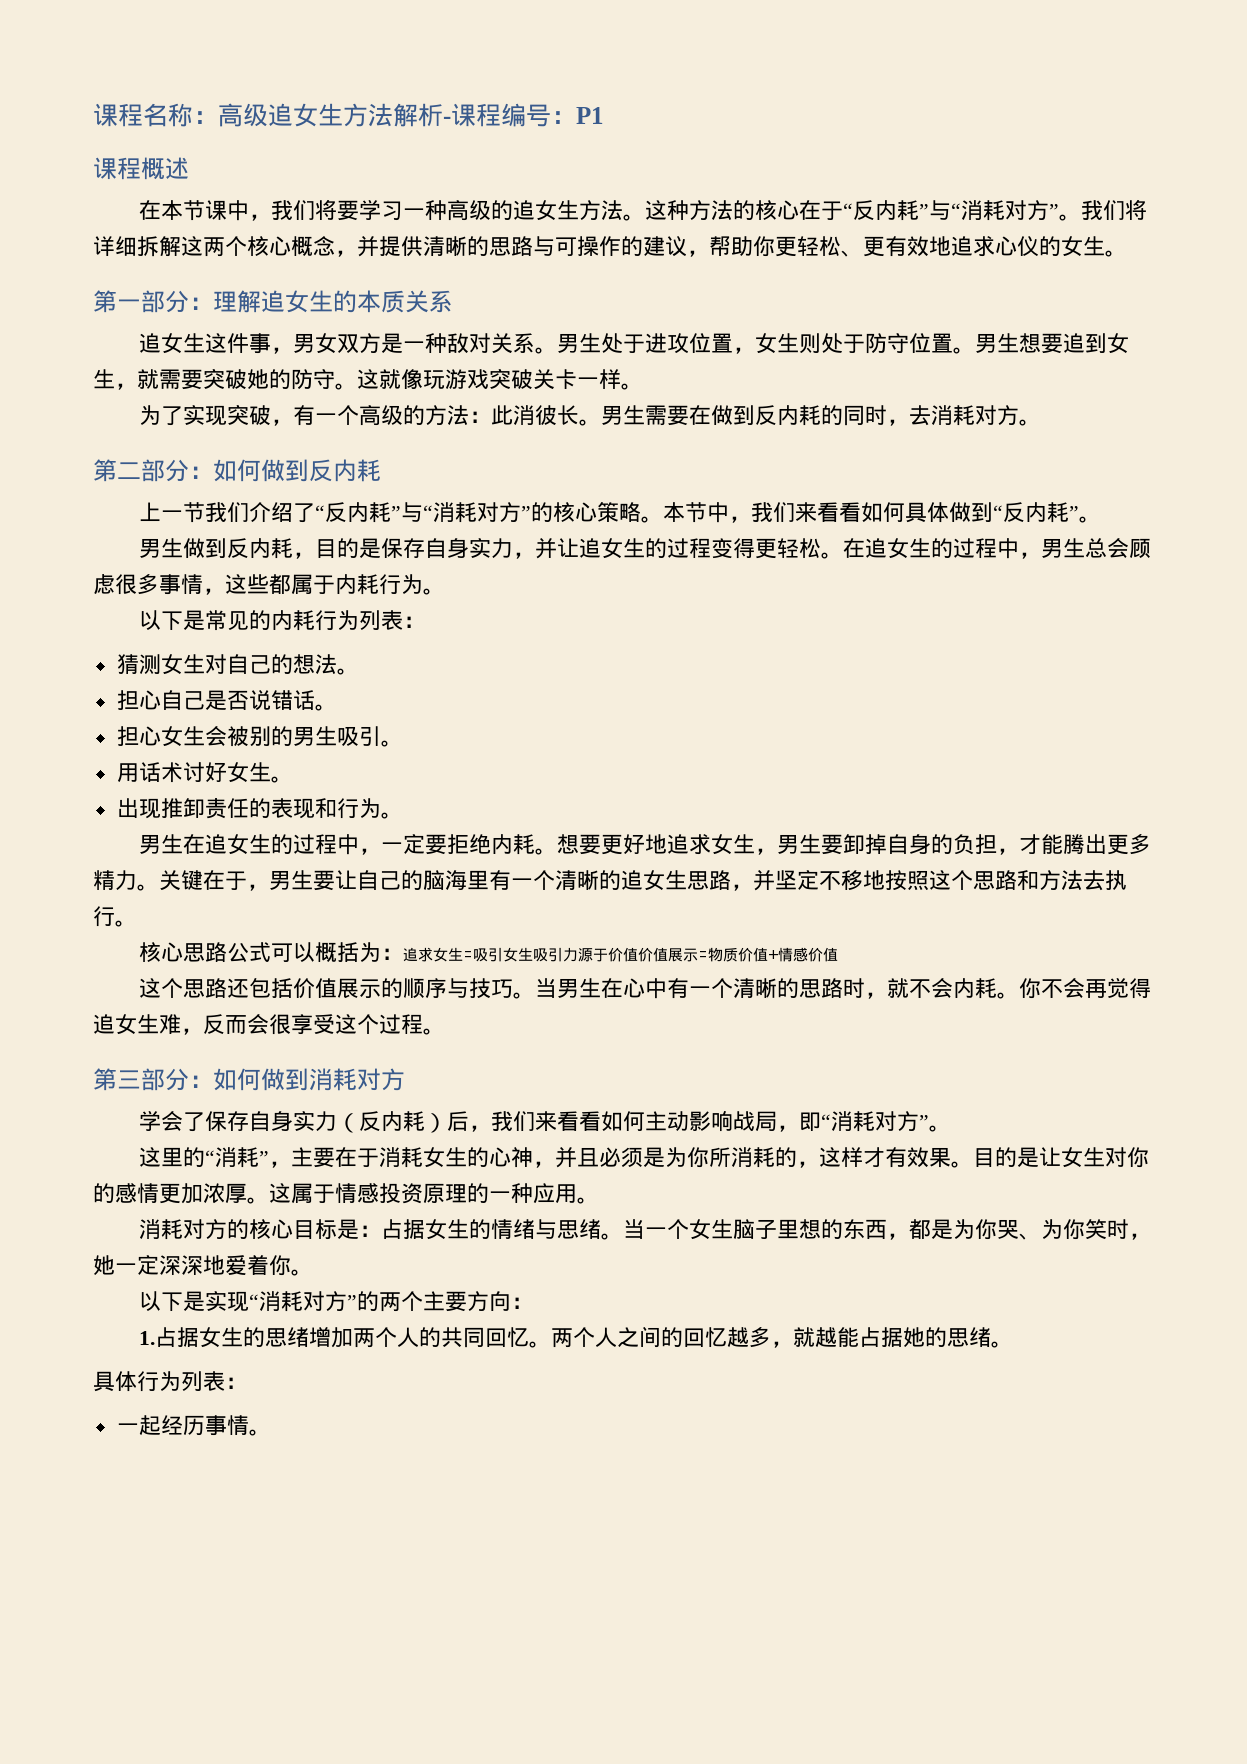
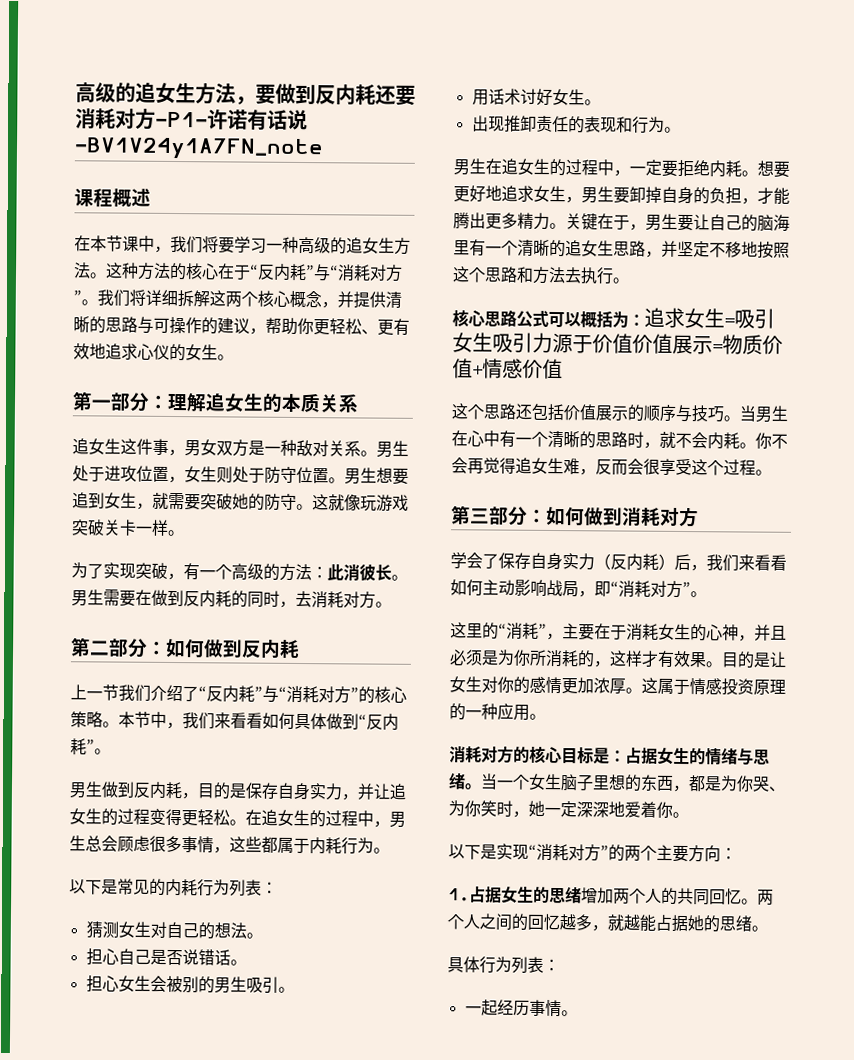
- 课程名称：高级追女生方法解析-课程编号：P1
+ 高级的追女生方法，要做到反内耗还要消耗对方-P1-许诺有话说-BV1V24y1A7FN_note

